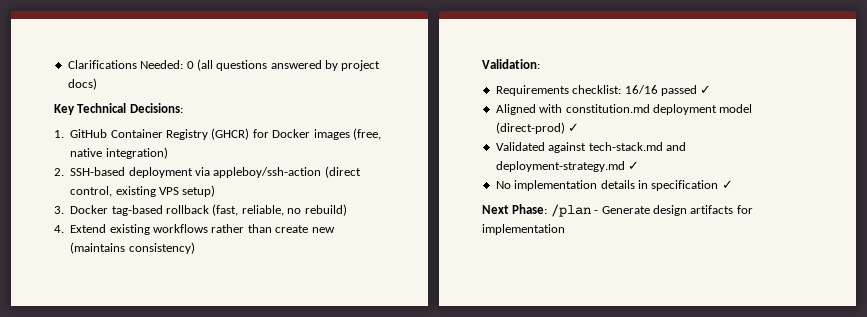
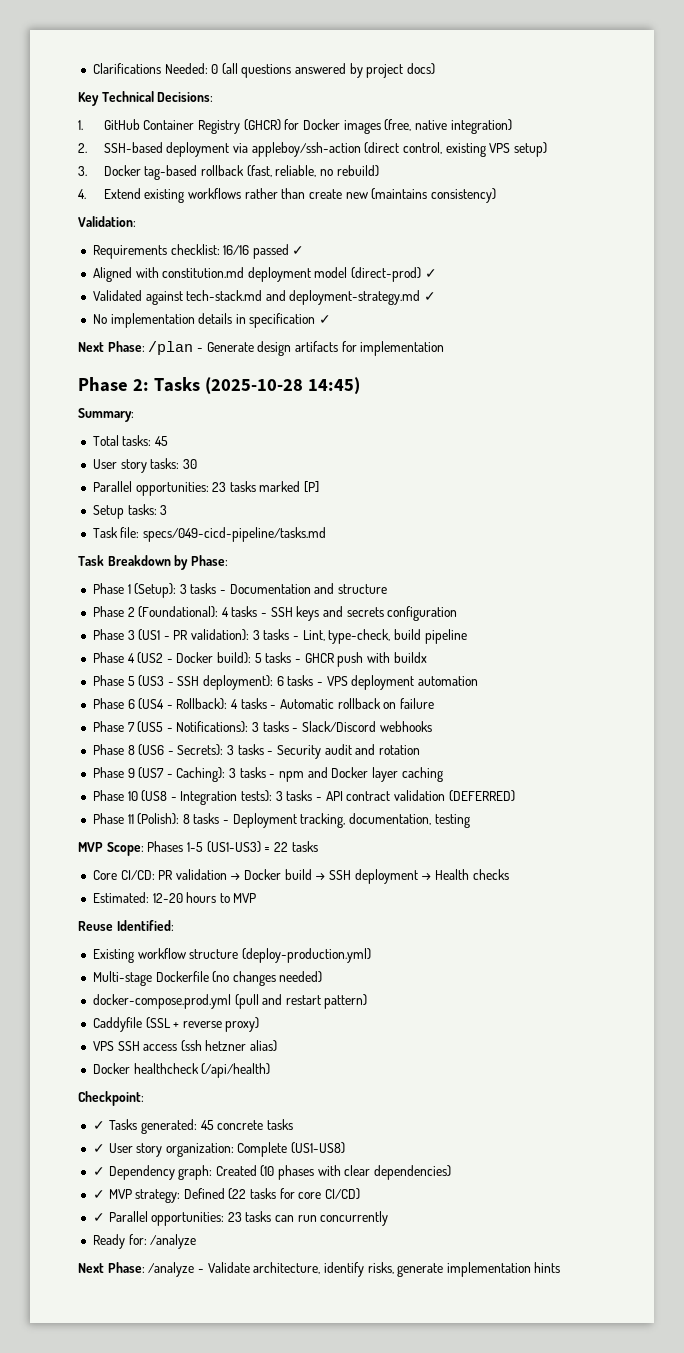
+ Phase 2: Tasks (2025-10-28 14:45)
+ Summary:
+ Total tasks: 45
+ User story tasks: 30
+ Parallel opportunities: 23 tasks marked [P]
+ Setup tasks: 3
+ Task file: specs/049-cicd-pipeline/tasks.md
+ Task Breakdown by Phase:
+ Phase 1 (Setup): 3 tasks - Documentation and structure
+ Phase 2 (Foundational): 4 tasks - SSH keys and secrets configuration
+ Phase 3 (US1 - PR validation): 3 tasks - Lint, type-check, build pipeline
+ Phase 4 (US2 - Docker build): 5 tasks - GHCR push with buildx
+ Phase 5 (US3 - SSH deployment): 6 tasks - VPS deployment automation
+ Phase 6 (US4 - Rollback): 4 tasks - Automatic rollback on failure
+ Phase 7 (US5 - Notifications): 3 tasks - Slack/Discord webhooks
+ Phase 8 (US6 - Secrets): 3 tasks - Security audit and rotation
+ Phase 9 (US7 - Caching): 3 tasks - npm and Docker layer caching
+ Phase 10 (US8 - Integration tests): 3 tasks - API contract validation (DEFERRED)
+ Phase 11 (Polish): 8 tasks - Deployment tracking, documentation, testing
+ MVP Scope: Phases 1-5 (US1-US3) = 22 tasks
+ Core CI/CD: PR validation → Docker build → SSH deployment → Health checks
+ Estimated: 12-20 hours to MVP
+ Reuse Identified:
+ Existing workflow structure (deploy-production.yml)
+ Multi-stage Dockerfile (no changes needed)
+ docker-compose.prod.yml (pull and restart pattern)
+ Caddyfile (SSL + reverse proxy)
+ VPS SSH access (ssh hetzner alias)
+ Docker healthcheck (/api/health)
+ Checkpoint:
+ ✓ Tasks generated: 45 concrete tasks
+ ✓ User story organization: Complete (US1-US8)
+ ✓ Dependency graph: Created (10 phases with clear dependencies)
+ ✓ MVP strategy: Defined (22 tasks for core CI/CD)
+ ✓ Parallel opportunities: 23 tasks can run concurrently
+ Ready for: /analyze
+ Next Phase: /analyze - Validate architecture, identify risks, generate implementation hints

